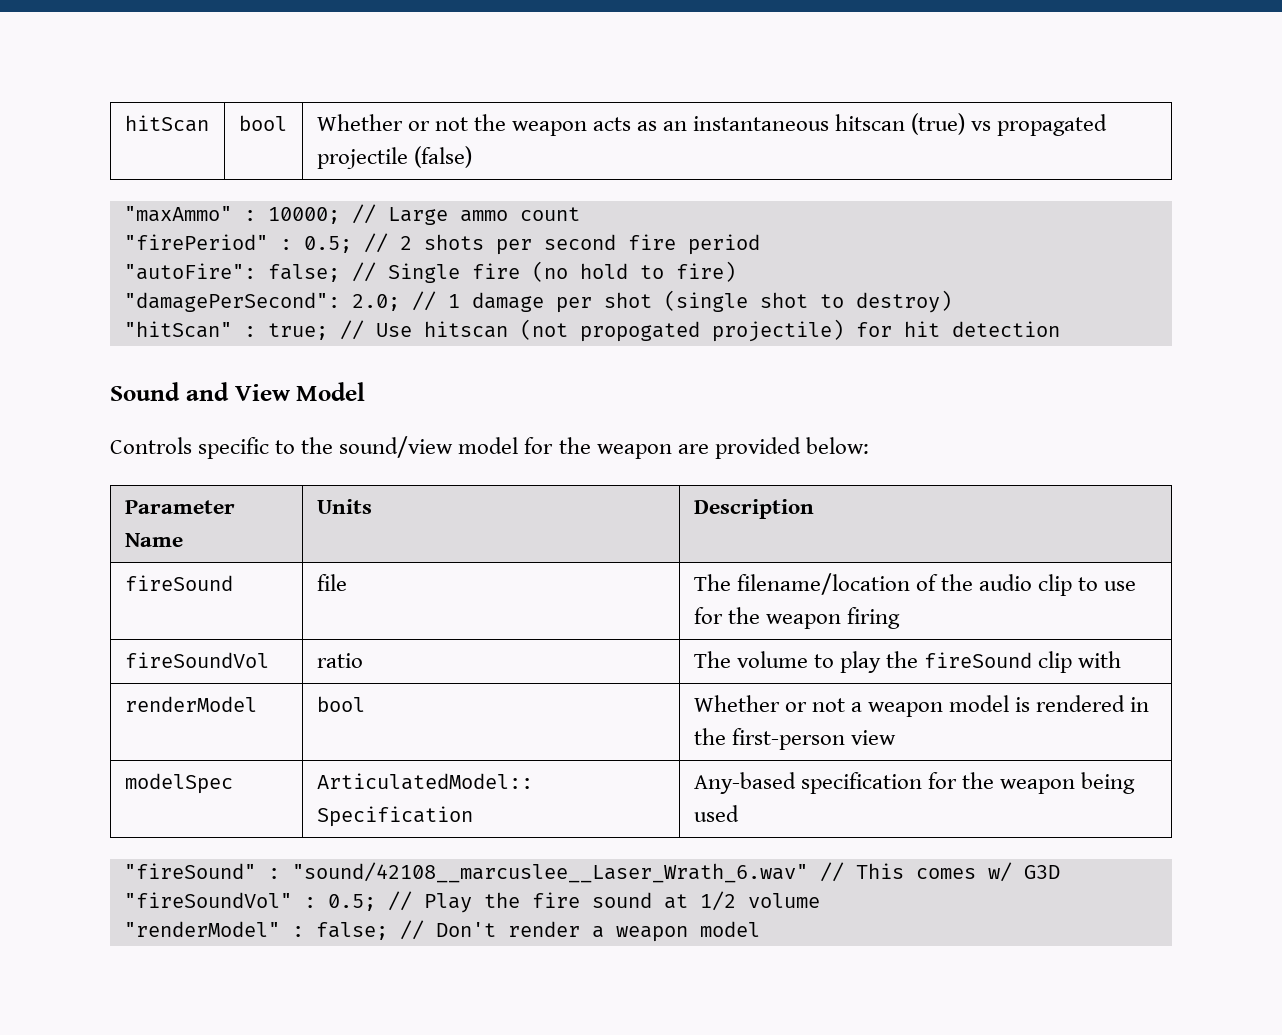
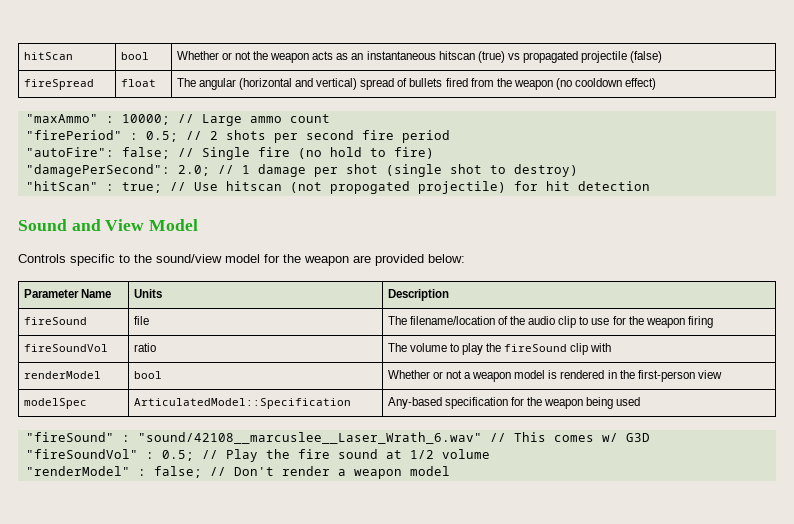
+ fireSpread | float | The angular (horizontal and vertical) spread of bullets fired from the weapon (no cooldown effect)

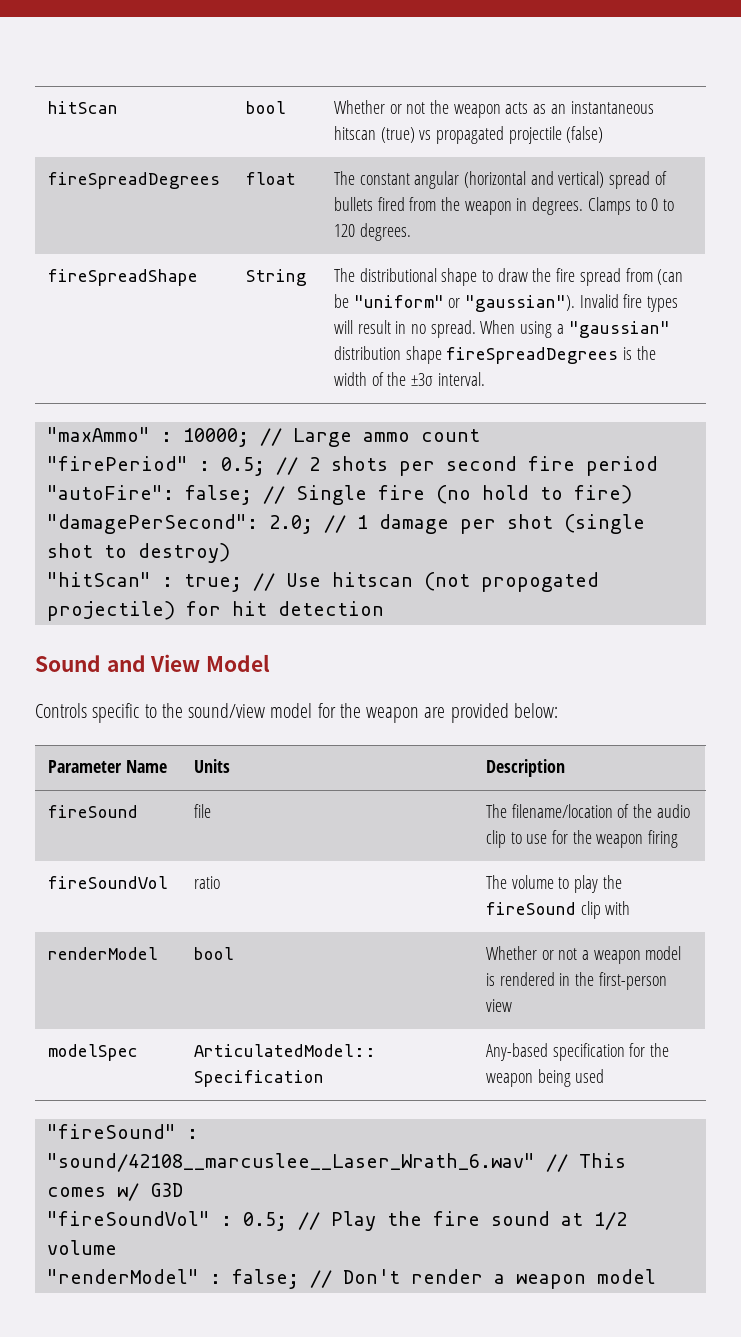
- fireSpread | float | The angular (horizontal and vertical) spread of bullets fired from the weapon (no cooldown effect)
+ fireSpreadDegrees | float | The constant angular (horizontal and vertical) spread of bullets fired from the weapon in degrees. Clamps to 0 to 120 degrees.
+ fireSpreadShape | String | The distributional shape to draw the fire spread from (can be "uniform" or "gaussian"). Invalid fire types will result in no spread. When using a "gaussian" distribution shape fireSpreadDegrees is the width of the ±3σ interval.

